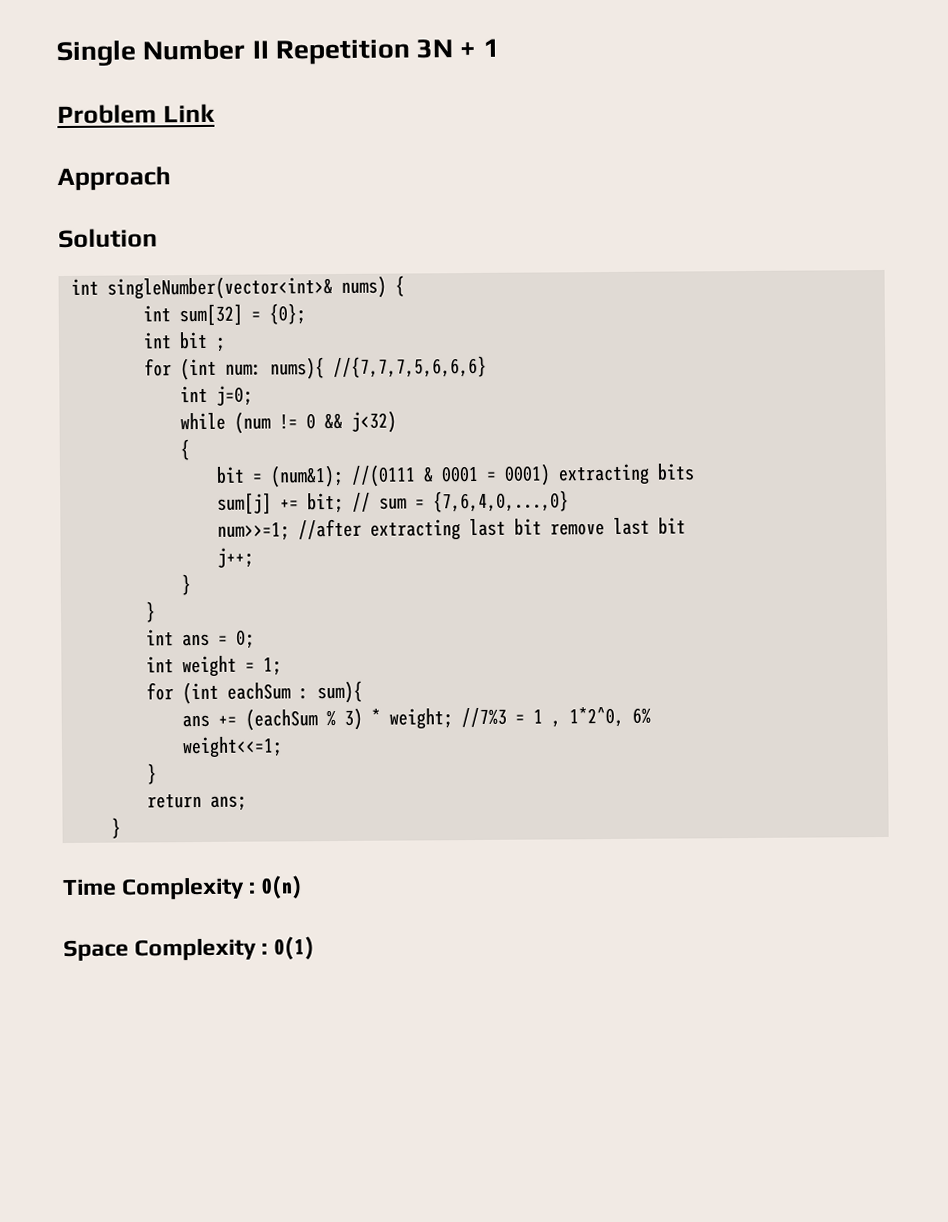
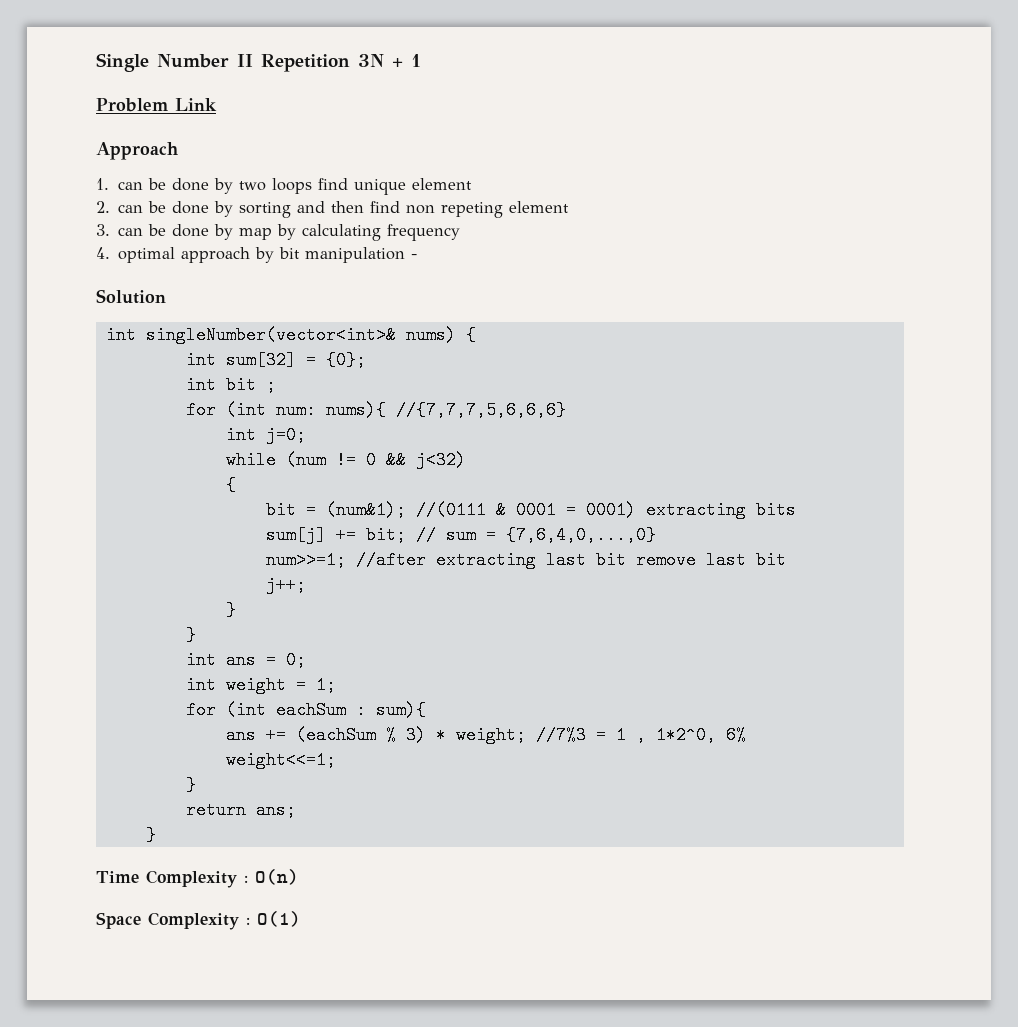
+ 1. can be done by two loops find unique element
+ 2. can be done by sorting and then find non repeting element
+ 3. can be done by map by calculating frequency
+ 4. optimal approach by bit manipulation -

